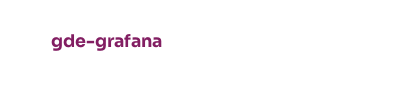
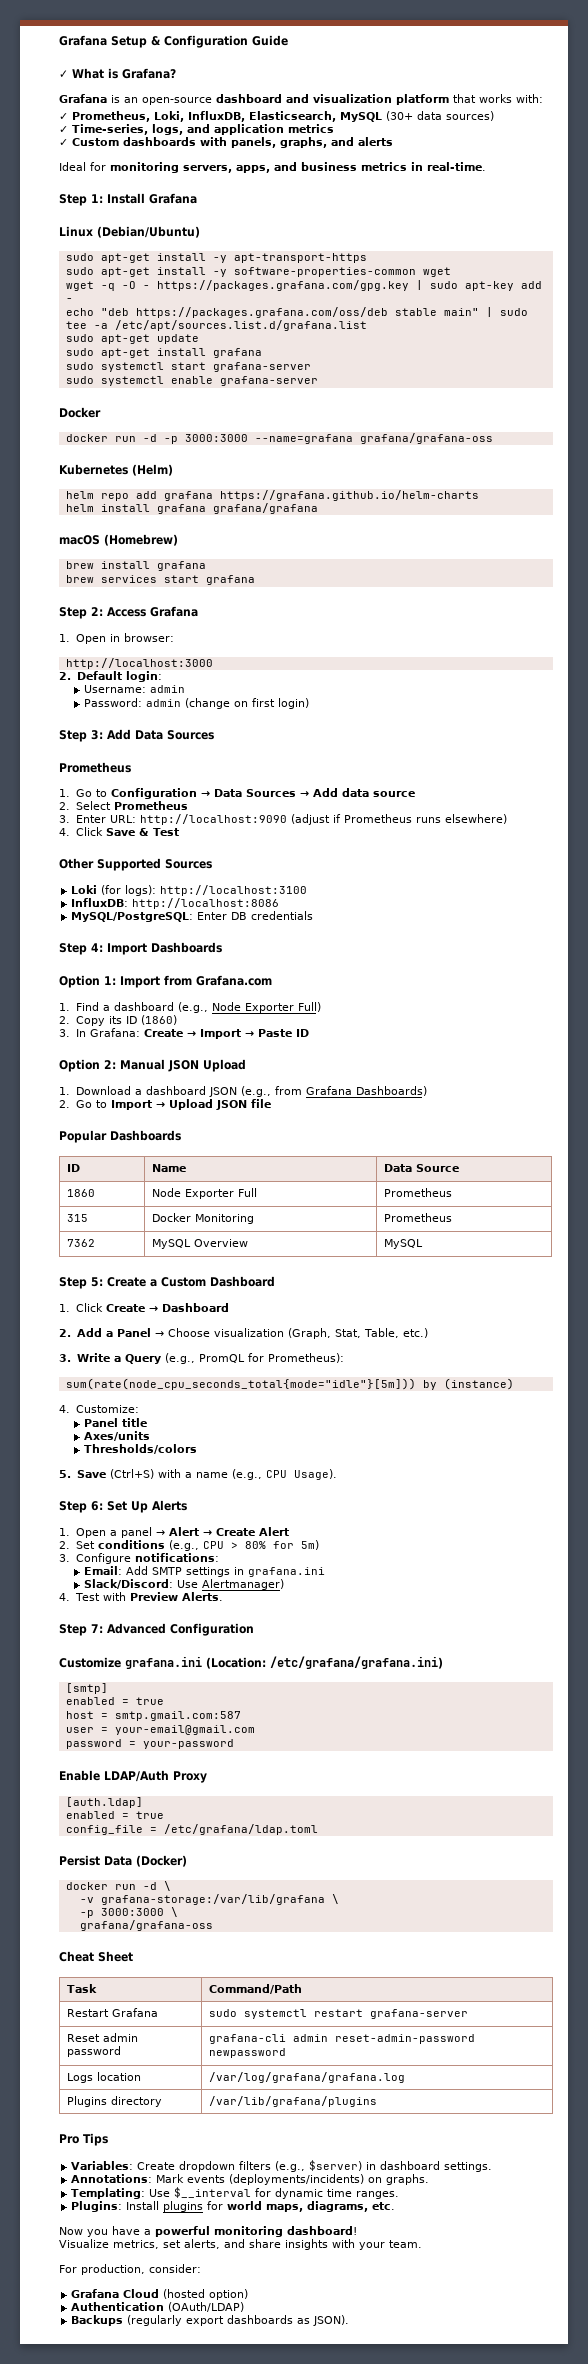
- gde-grafana
+ Grafana Setup & Configuration Guide
+ ✓ What is Grafana?
+ Grafana is an open-source dashboard and visualization platform that works with:
+ ✓ Prometheus, Loki, InfluxDB, Elasticsearch, MySQL (30+ data sources)
+ ✓ Time-series, logs, and application metrics
+ ✓ Custom dashboards with panels, graphs, and alerts
+ Ideal for monitoring servers, apps, and business metrics in real-time.
+ Step 1: Install Grafana
+ Linux (Debian/Ubuntu)
+ sudo apt-get install -y apt-transport-https
+ sudo apt-get install -y software-properties-common wget
+ wget -q -O - https://packages.grafana.com/gpg.key | sudo apt-key add -
+ echo "deb https://packages.grafana.com/oss/deb stable main" | sudo tee -a /etc/apt/sources.list.d/grafana.list
+ sudo apt-get update
+ sudo apt-get install grafana
+ sudo systemctl start grafana-server
+ sudo systemctl enable grafana-server
+ Docker
+ docker run -d -p 3000:3000 --name=grafana grafana/grafana-oss
+ Kubernetes (Helm)
+ helm repo add grafana https://grafana.github.io/helm-charts
+ helm install grafana grafana/grafana
+ macOS (Homebrew)
+ brew install grafana
+ brew services start grafana
+ Step 2: Access Grafana
+ 1. Open in browser:
+ http://localhost:3000
+ 2. Default login:
+ Username: admin
+ Password: admin (change on first login)
+ Step 3: Add Data Sources
+ Prometheus
+ 1. Go to Configuration → Data Sources → Add data source
+ 2. Select Prometheus
+ 3. Enter URL: http://localhost:9090 (adjust if Prometheus runs elsewhere)
+ 4. Click Save & Test
+ Other Supported Sources
+ Loki (for logs): http://localhost:3100
+ InfluxDB: http://localhost:8086
+ MySQL/PostgreSQL: Enter DB credentials
+ Step 4: Import Dashboards
+ Option 1: Import from Grafana.com
+ 1. Find a dashboard (e.g., Node Exporter Full)
+ 2. Copy its ID (1860)
+ 3. In Grafana: Create → Import → Paste ID
+ Option 2: Manual JSON Upload
+ 1. Download a dashboard JSON (e.g., from Grafana Dashboards)
+ 2. Go to Import → Upload JSON file
+ Popular Dashboards
+ ID | Name | Data Source
+ 1860 | Node Exporter Full | Prometheus
+ 315 | Docker Monitoring | Prometheus
+ 7362 | MySQL Overview | MySQL
+ Step 5: Create a Custom Dashboard
+ 1. Click Create → Dashboard
+ 2. Add a Panel → Choose visualization (Graph, Stat, Table, etc.)
+ 3. Write a Query (e.g., PromQL for Prometheus):
+ sum(rate(node_cpu_seconds_total{mode="idle"}[5m])) by (instance)
+ 4. Customize:
+ Panel title
+ Axes/units
+ Thresholds/colors
+ 5. Save (Ctrl+S) with a name (e.g., CPU Usage).
+ Step 6: Set Up Alerts
+ 1. Open a panel → Alert → Create Alert
+ 2. Set conditions (e.g., CPU > 80% for 5m)
+ 3. Configure notifications:
+ Email: Add SMTP settings in grafana.ini
+ Slack/Discord: Use Alertmanager)
+ 4. Test with Preview Alerts.
+ Step 7: Advanced Configuration
+ Customize grafana.ini (Location: /etc/grafana/grafana.ini)
+ [smtp]
+ enabled = true
+ host = smtp.gmail.com:587
+ user = your-email@gmail.com
+ password = your-password
+ Enable LDAP/Auth Proxy
+ [auth.ldap]
+ enabled = true
+ config_file = /etc/grafana/ldap.toml
+ Persist Data (Docker)
+ docker run -d \
+ -v grafana-storage:/var/lib/grafana \
+ -p 3000:3000 \
+ grafana/grafana-oss
+ Cheat Sheet
+ Task | Command/Path
+ Restart Grafana | sudo systemctl restart grafana-server
+ Reset admin password | grafana-cli admin reset-admin-password newpassword
+ Logs location | /var/log/grafana/grafana.log
+ Plugins directory | /var/lib/grafana/plugins
+ Pro Tips
+ Variables: Create dropdown filters (e.g., $server) in dashboard settings.
+ Annotations: Mark events (deployments/incidents) on graphs.
+ Templating: Use $__interval for dynamic time ranges.
+ Plugins: Install plugins for world maps, diagrams, etc.
+ Now you have a powerful monitoring dashboard!
+ Visualize metrics, set alerts, and share insights with your team.
+ For production, consider:
+ Grafana Cloud (hosted option)
+ Authentication (OAuth/LDAP)
+ Backups (regularly export dashboards as JSON).

